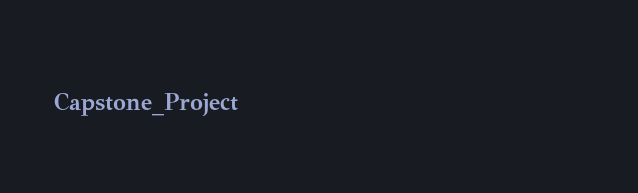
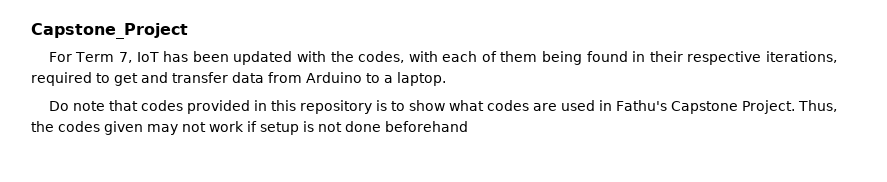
+ For Term 7, IoT has been updated with the codes, with each of them being found in their respective iterations, required to get and transfer data from Arduino to a laptop.
+ Do note that codes provided in this repository is to show what codes are used in Fathu's Capstone Project. Thus, the codes given may not work if setup is not done beforehand

